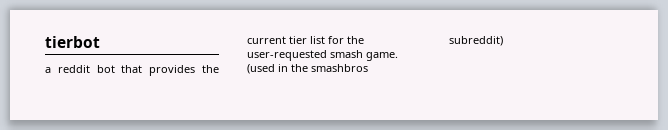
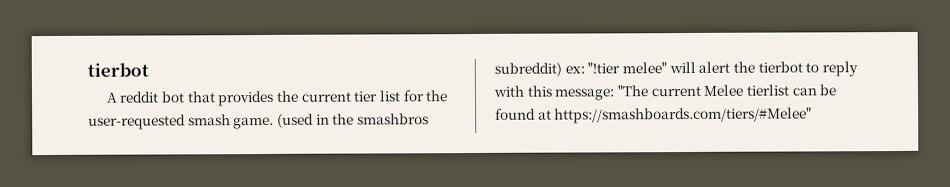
- a reddit bot that provides the current tier list for the user-requested smash game.
+ A reddit bot that provides the current tier list for the user-requested smash game.
- (used in the smashbros subreddit)
+ (used in the smashbros subreddit) ex: "!tier melee" will alert the tierbot to reply with this message: "The current Melee tierlist can be found at https://smashboards.com/tiers/#Melee"

